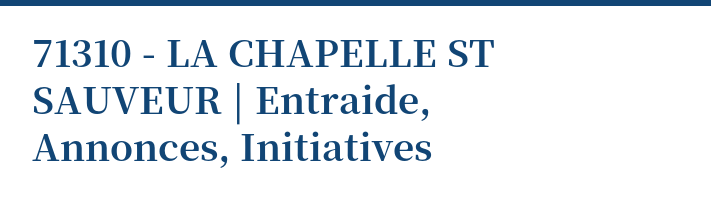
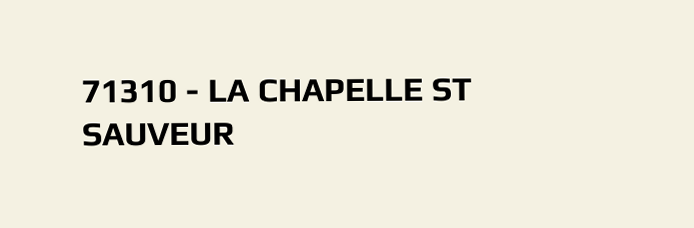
- 71310 - LA CHAPELLE ST SAUVEUR | Entraide, Annonces, Initiatives
+ 71310 - LA CHAPELLE ST SAUVEUR

